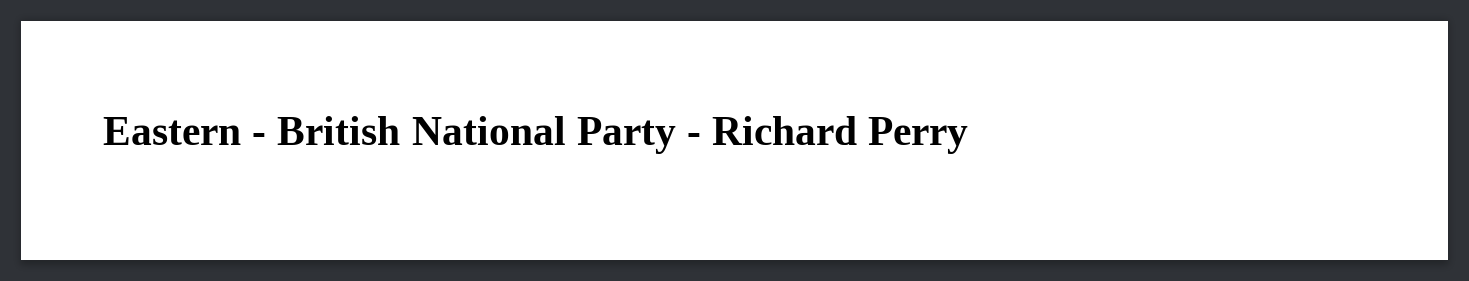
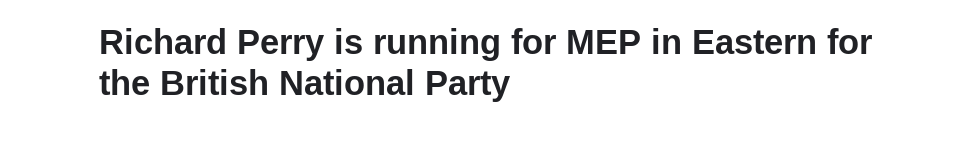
- Eastern - British National Party - Richard Perry
+ Richard Perry is running for MEP in Eastern for the British National Party

